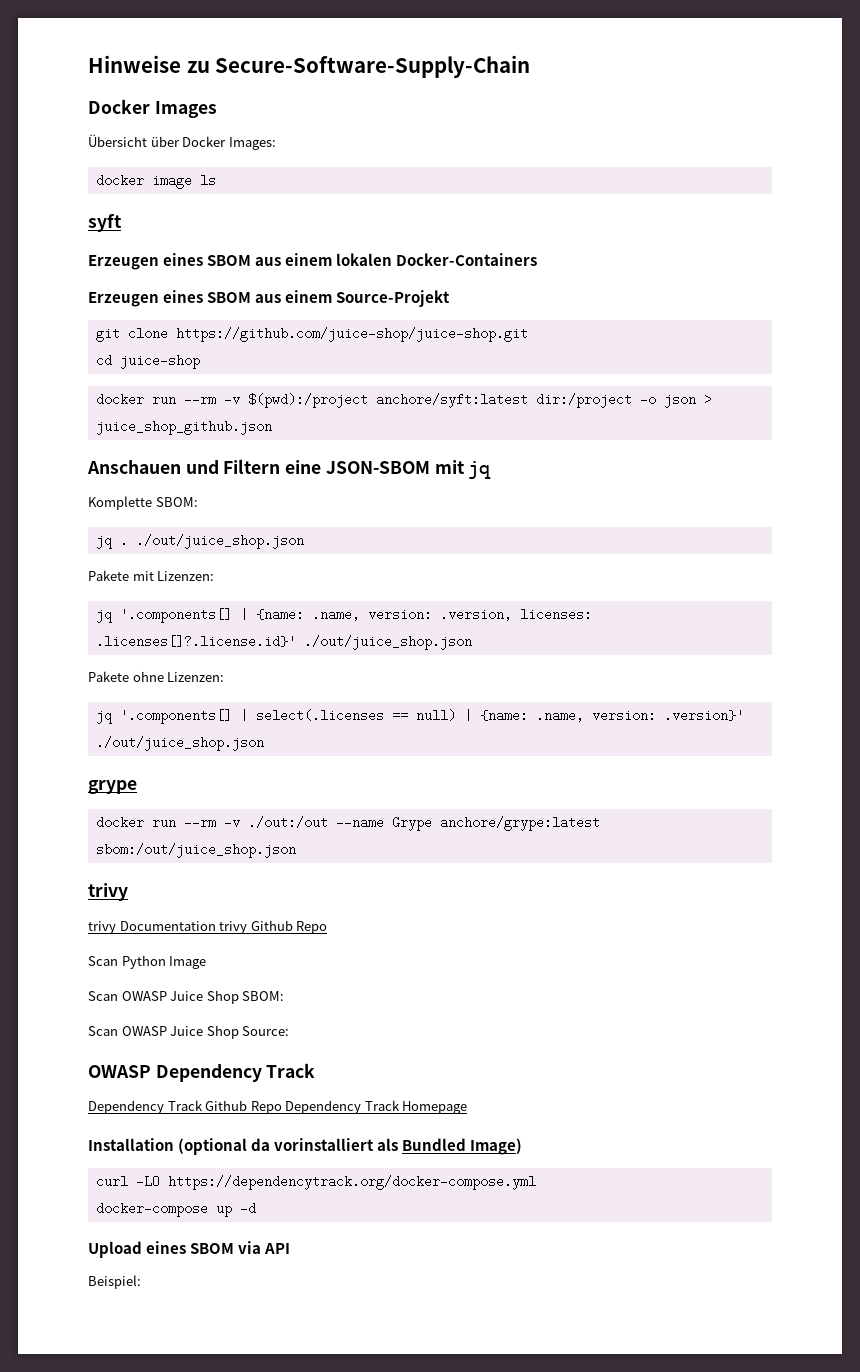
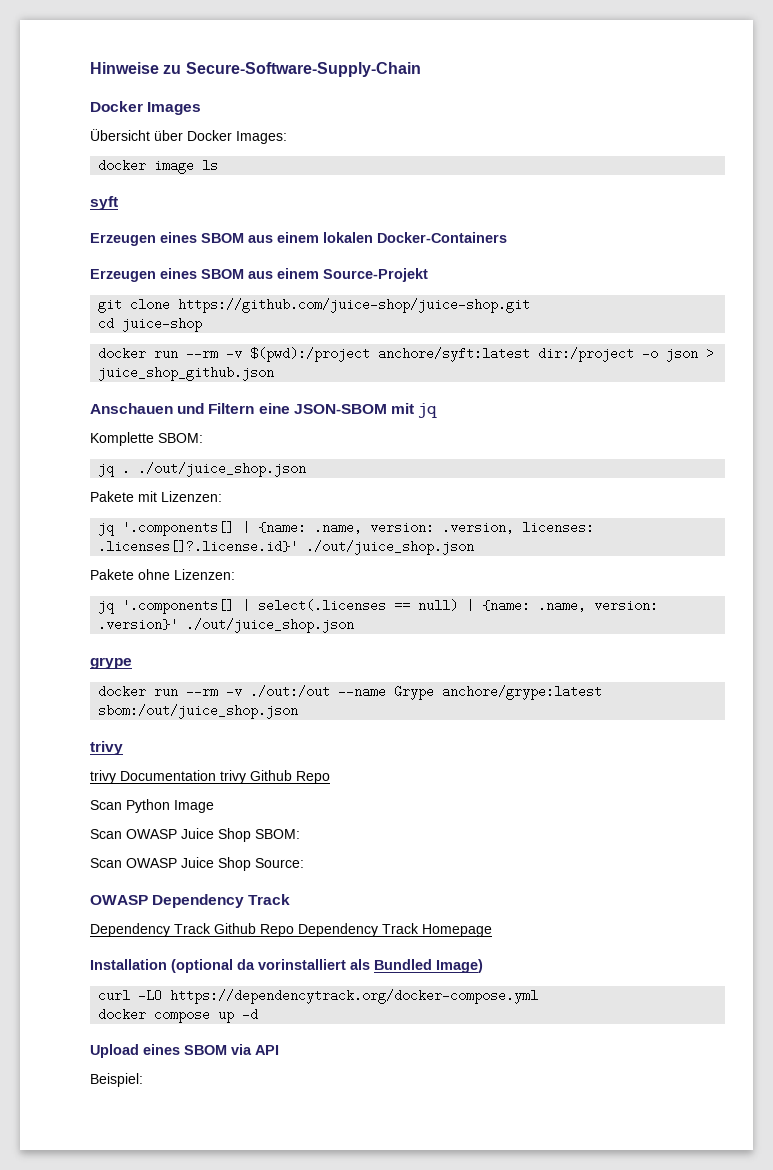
- docker-compose up -d
+ docker compose up -d

